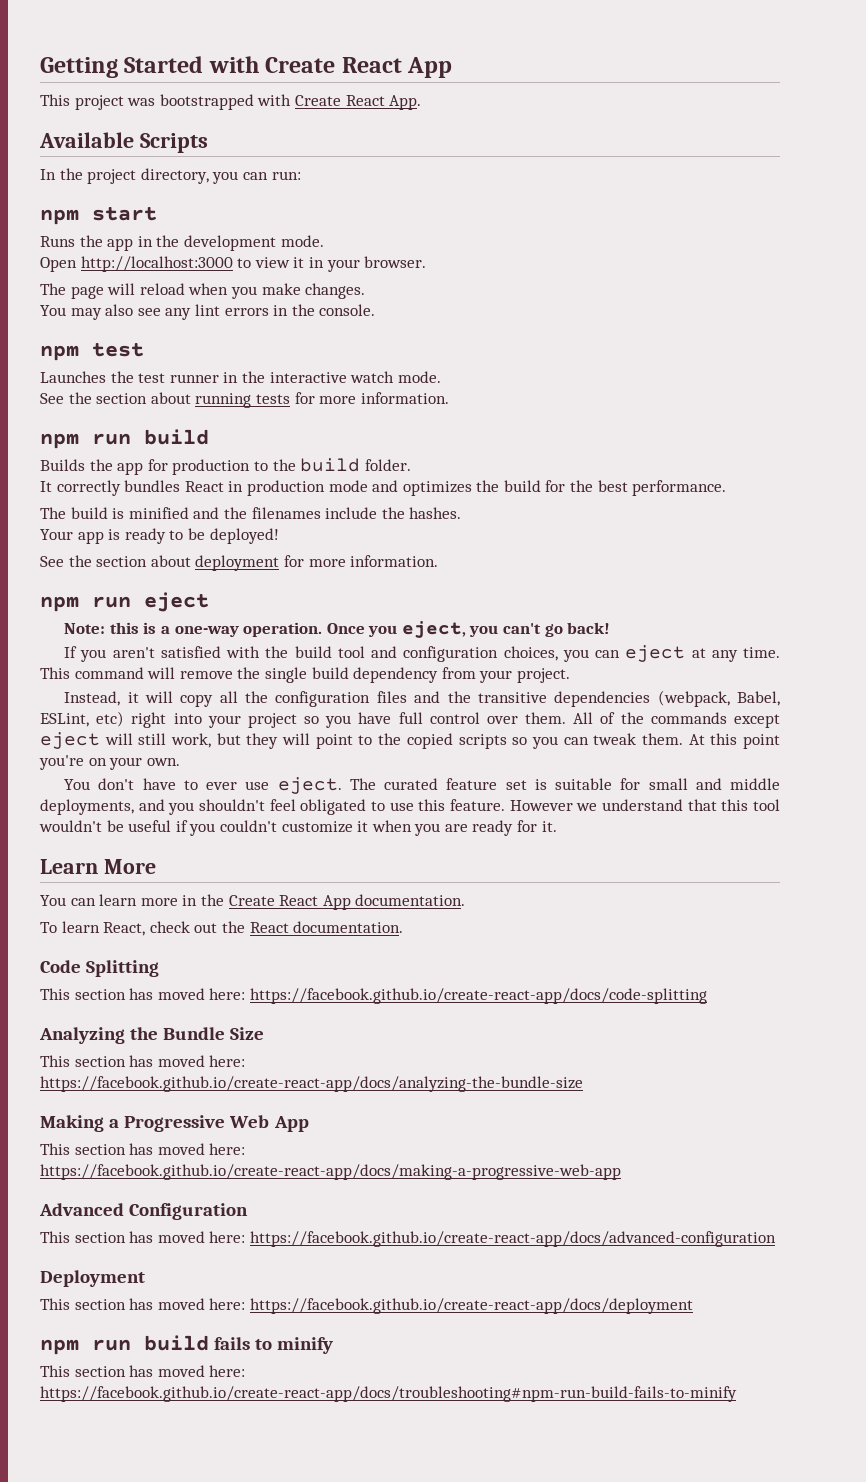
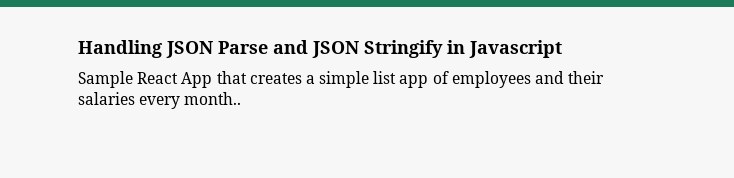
- Getting Started with Create React App
- This project was bootstrapped with Create React App.
- Available Scripts
- In the project directory, you can run:
- npm start
- Runs the app in the development mode.
- Open http://localhost:3000 to view it in your browser.
- The page will reload when you make changes.
- You may also see any lint errors in the console.
- npm test
- Launches the test runner in the interactive watch mode.
- See the section about running tests for more information.
- npm run build
- Builds the app for production to the build folder.
- It correctly bundles React in production mode and optimizes the build for the best performance.
- The build is minified and the filenames include the hashes.
- Your app is ready to be deployed!
- See the section about deployment for more information.
- npm run eject
- Note: this is a one-way operation. Once you eject, you can't go back!
- If you aren't satisfied with the build tool and configuration choices, you can eject at any time. This command will remove the single build dependency from your project.
- Instead, it will copy all the configuration files and the transitive dependencies (webpack, Babel, ESLint, etc) right into your project so you have full control over them. All of the commands except eject will still work, but they will point to the copied scripts so you can tweak them. At this point you're on your own.
- You don't have to ever use eject. The curated feature set is suitable for small and middle deployments, and you shouldn't feel obligated to use this feature. However we understand that this tool wouldn't be useful if you couldn't customize it when you are ready for it.
- Learn More
- You can learn more in the Create React App documentation.
- To learn React, check out the React documentation.
- Code Splitting
- This section has moved here: https://facebook.github.io/create-react-app/docs/code-splitting
- Analyzing the Bundle Size
- This section has moved here: https://facebook.github.io/create-react-app/docs/analyzing-the-bundle-size
- Making a Progressive Web App
- This section has moved here: https://facebook.github.io/create-react-app/docs/making-a-progressive-web-app
- Advanced Configuration
- This section has moved here: https://facebook.github.io/create-react-app/docs/advanced-configuration
- Deployment
- This section has moved here: https://facebook.github.io/create-react-app/docs/deployment
- npm run build fails to minify
- This section has moved here: https://facebook.github.io/create-react-app/docs/troubleshooting#npm-run-build-fails-to-minify
+ Handling JSON Parse and JSON Stringify in Javascript
+ Sample React App that creates a simple list app of employees and their salaries every month..

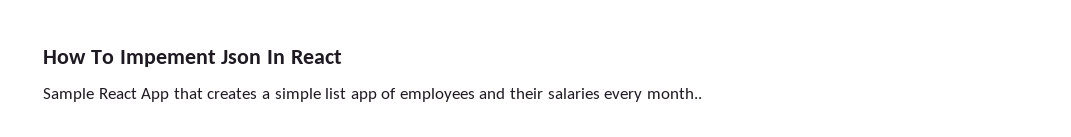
- Handling JSON Parse and JSON Stringify in Javascript
+ How To Impement Json In React

